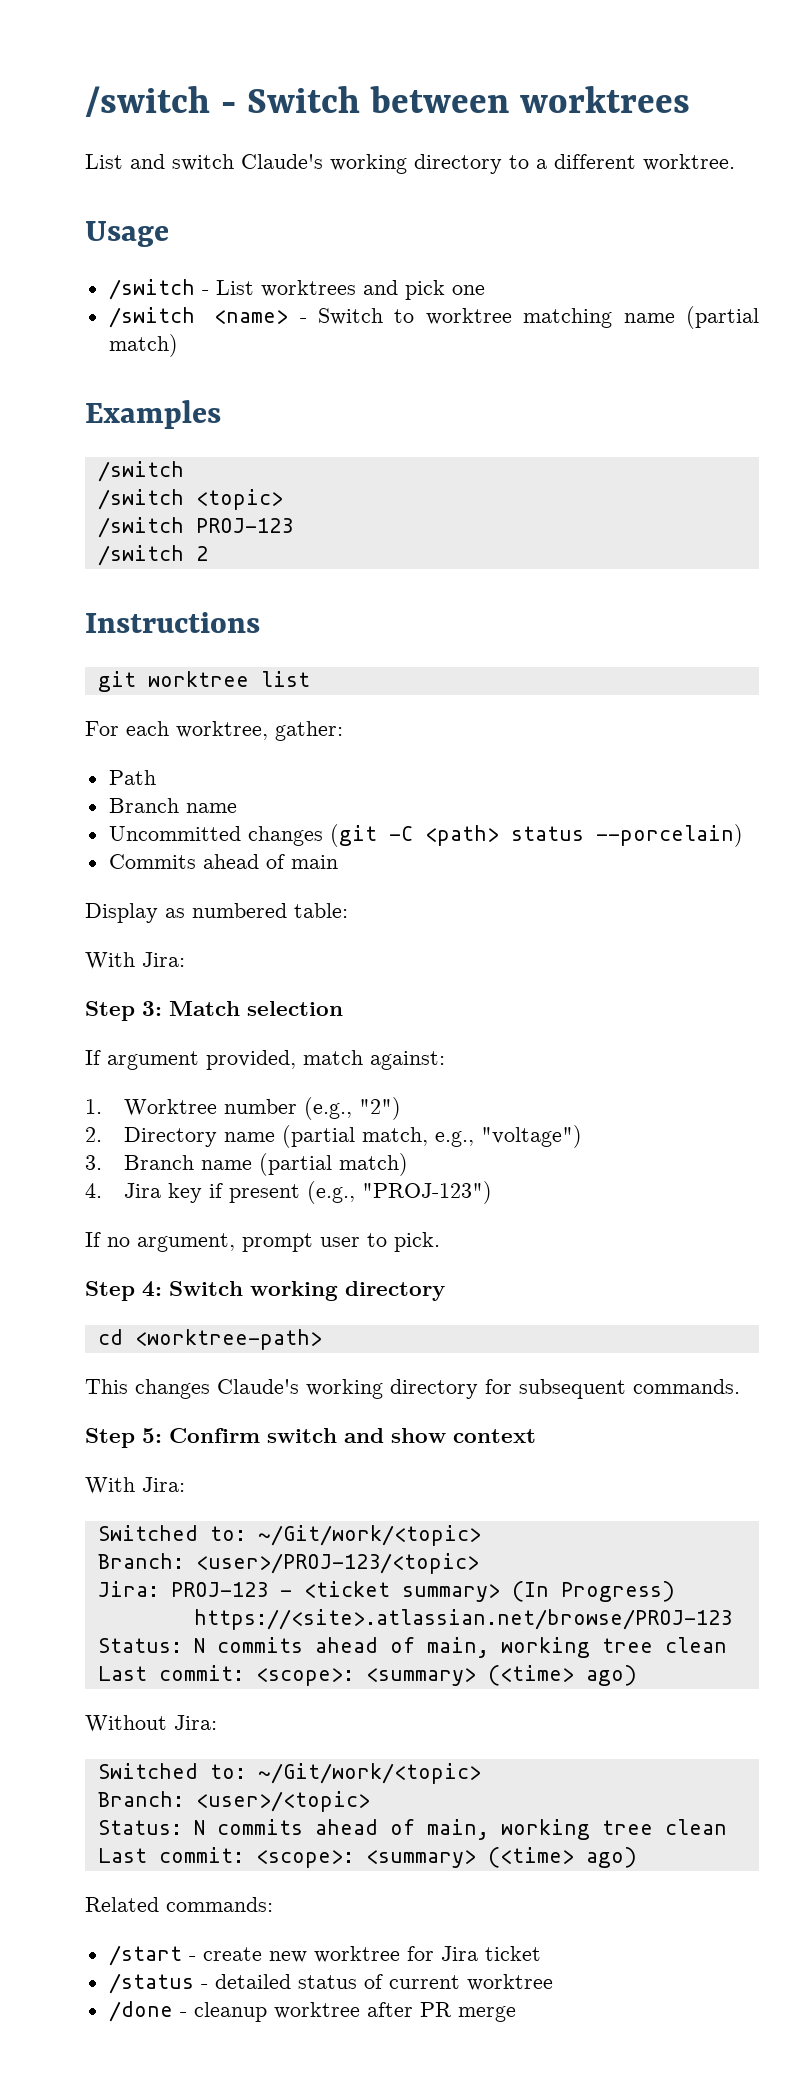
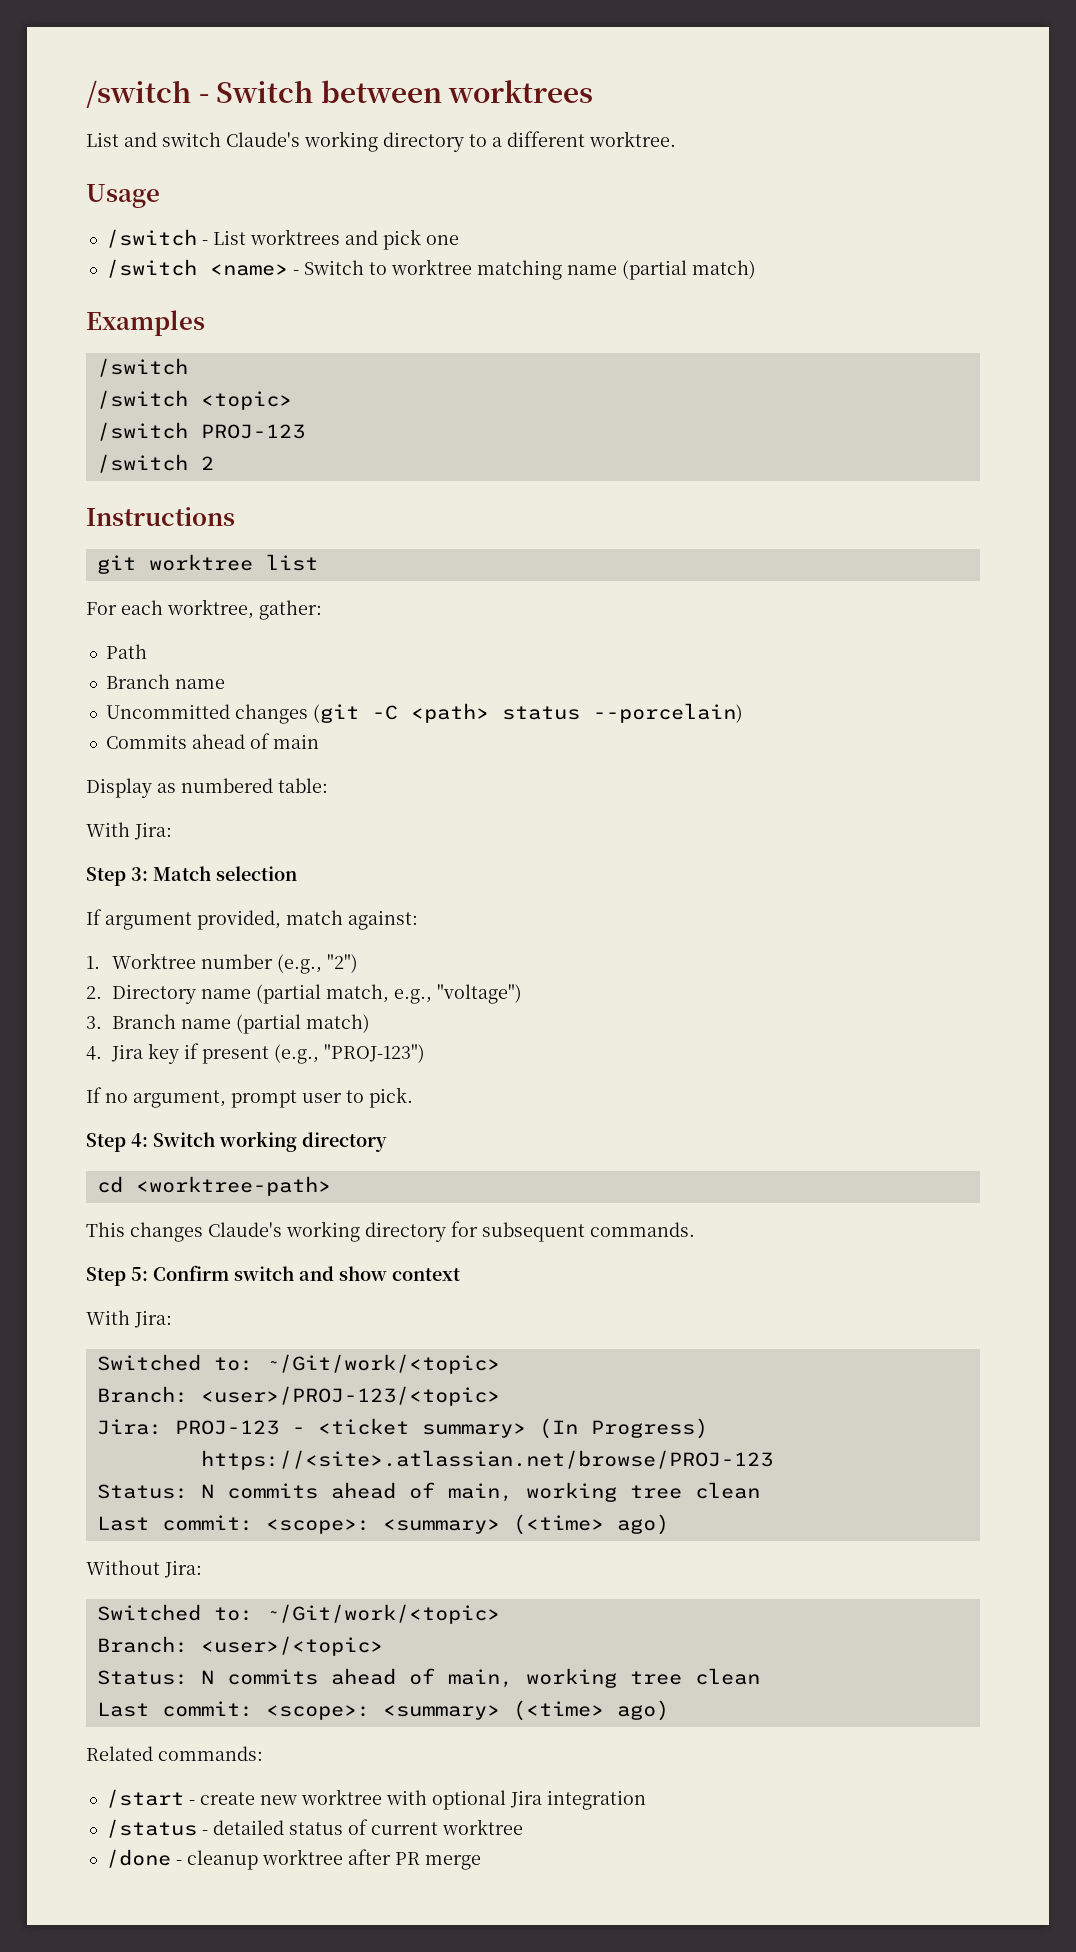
- /start - create new worktree for Jira ticket
+ /start - create new worktree with optional Jira integration

